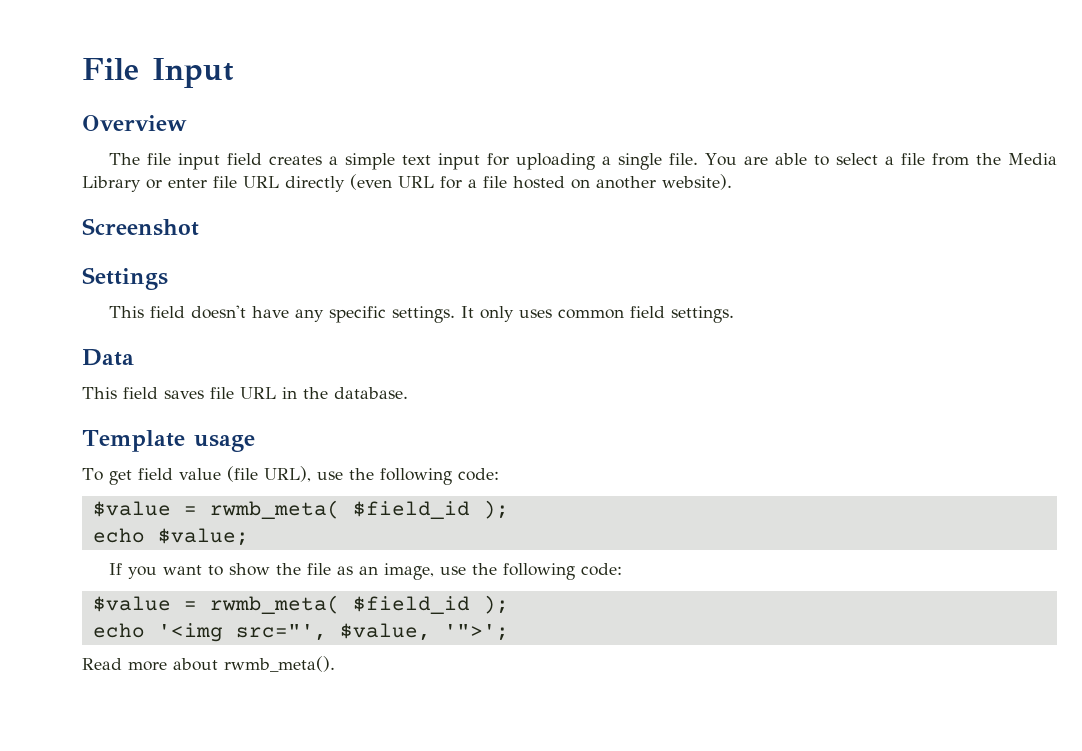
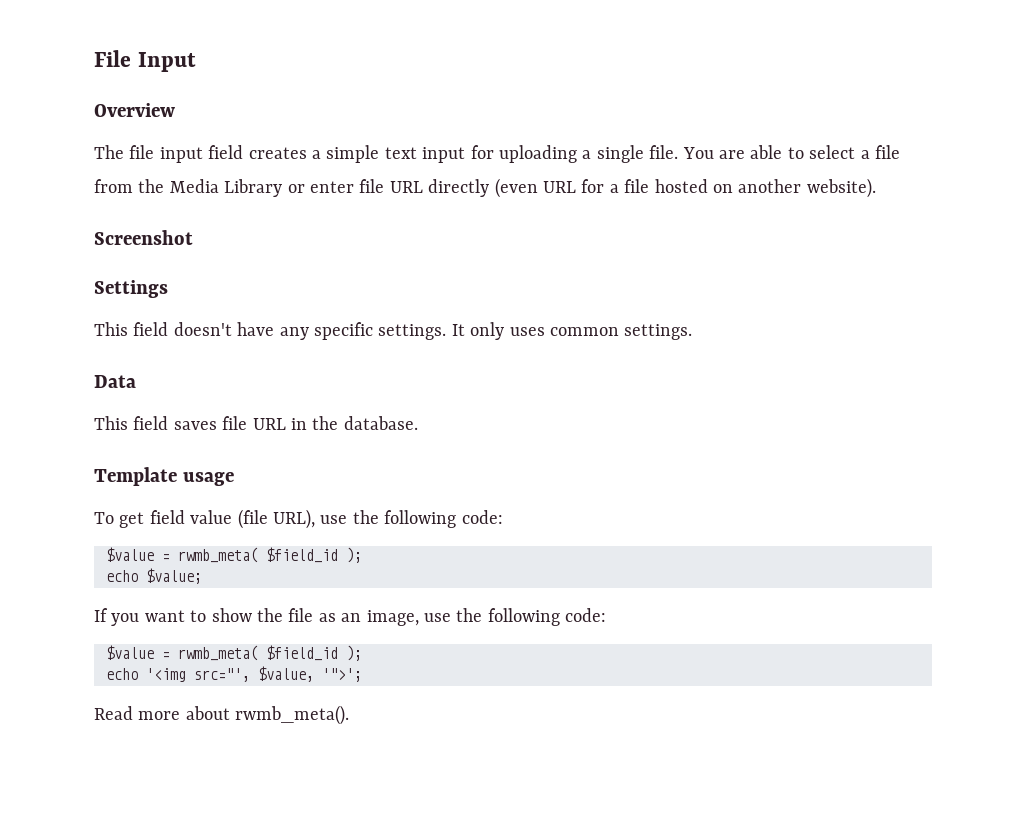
- It only uses common field settings.
+ It only uses common settings.

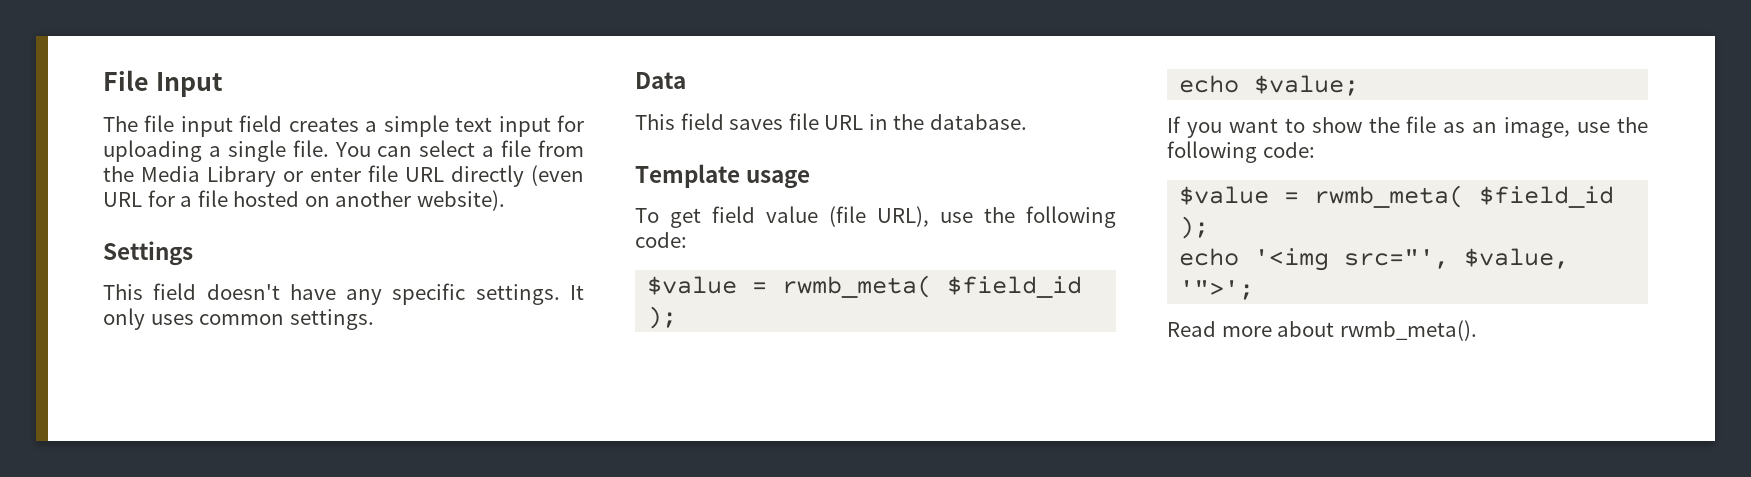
- Overview
- You are able to select a file from the Media Library or enter file URL directly (even URL for a file hosted on another website).
+ You can select a file from the Media Library or enter file URL directly (even URL for a file hosted on another website).
- Screenshot

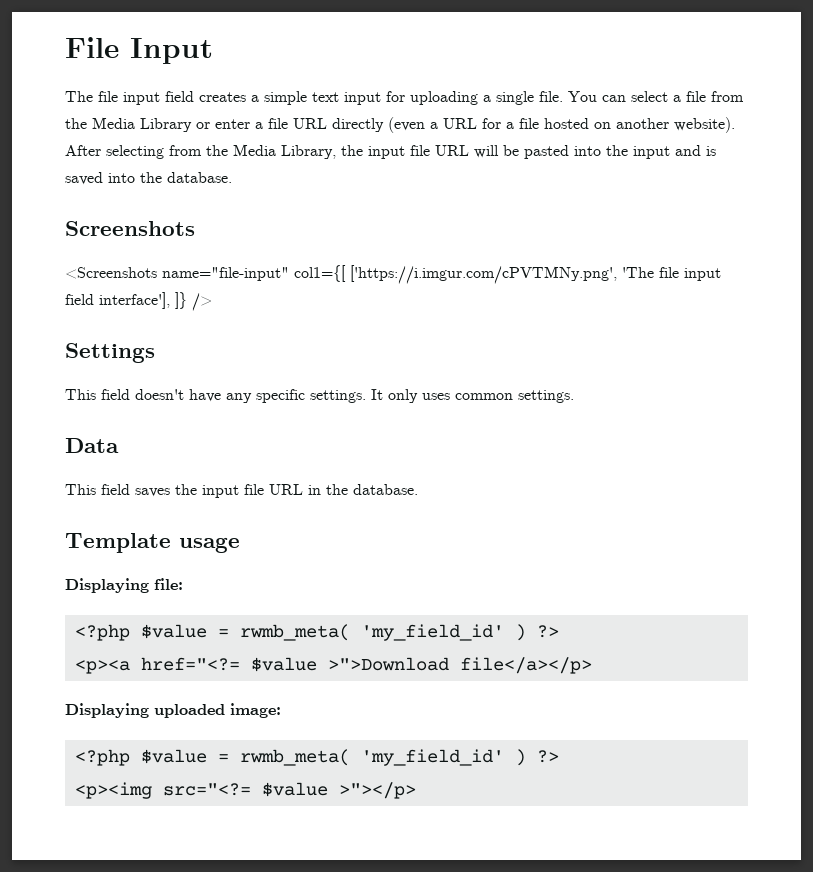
- You can select a file from the Media Library or enter file URL directly (even URL for a file hosted on another website).
+ You can select a file from the Media Library or enter a file URL directly (even a URL for a file hosted on another website). After selecting from the Media Library, the input file URL will be pasted into the input and is saved into the database.
+ Screenshots
+ <Screenshots name="file-input" col1={[ ['https://i.imgur.com/cPVTMNy.png', 'The file input field interface'], ]} />
- This field saves file URL in the database.
+ This field saves the input file URL in the database.
- To get field value (file URL), use the following code:
- $value = rwmb_meta( $field_id );
- echo $value;
- If you want to show the file as an image, use the following code:
- $value = rwmb_meta( $field_id );
- echo '<img src="', $value, '">';
- Read more about rwmb_meta().
+ Displaying file:
+ <?php $value = rwmb_meta( 'my_field_id' ) ?>
+ <p><a href="<?= $value >">Download file</a></p>
+ Displaying uploaded image:
+ <?php $value = rwmb_meta( 'my_field_id' ) ?>
+ <p><img src="<?= $value >"></p>

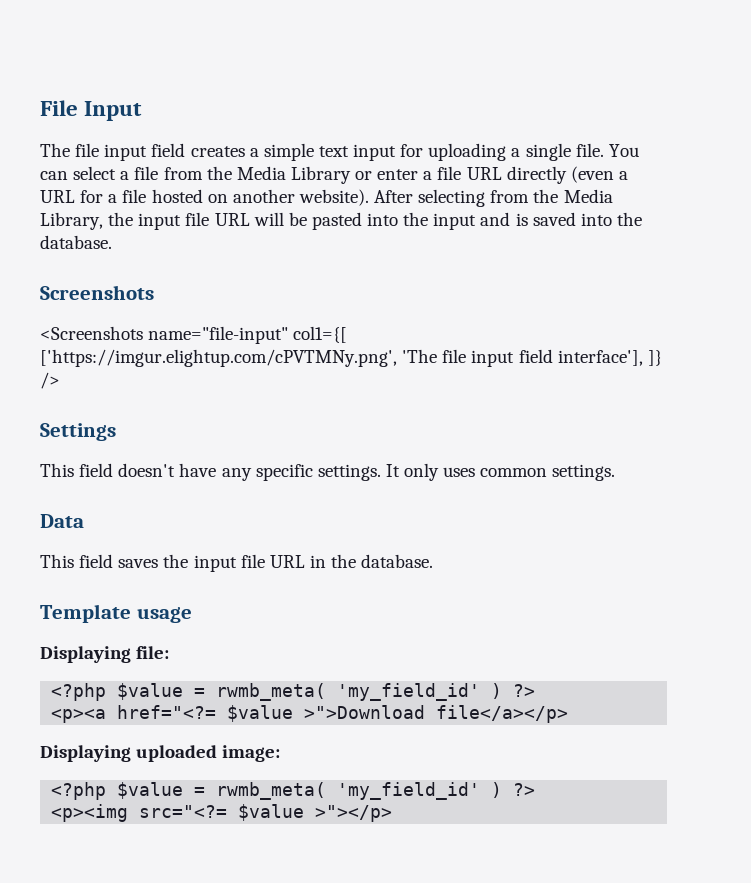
- <Screenshots name="file-input" col1={[ ['https://i.imgur.com/cPVTMNy.png', 'The file input field interface'], ]} />
+ <Screenshots name="file-input" col1={[ ['https://imgur.elightup.com/cPVTMNy.png', 'The file input field interface'], ]} />

